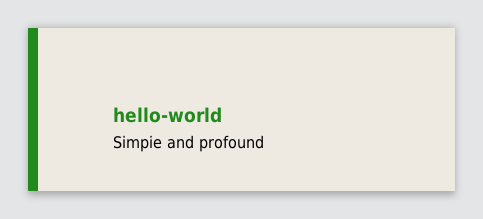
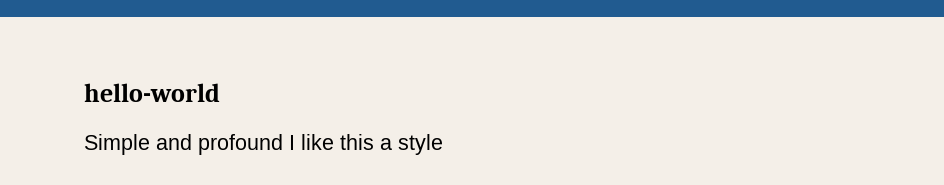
- Simpie and profound
+ Simple and profound I like this a style

